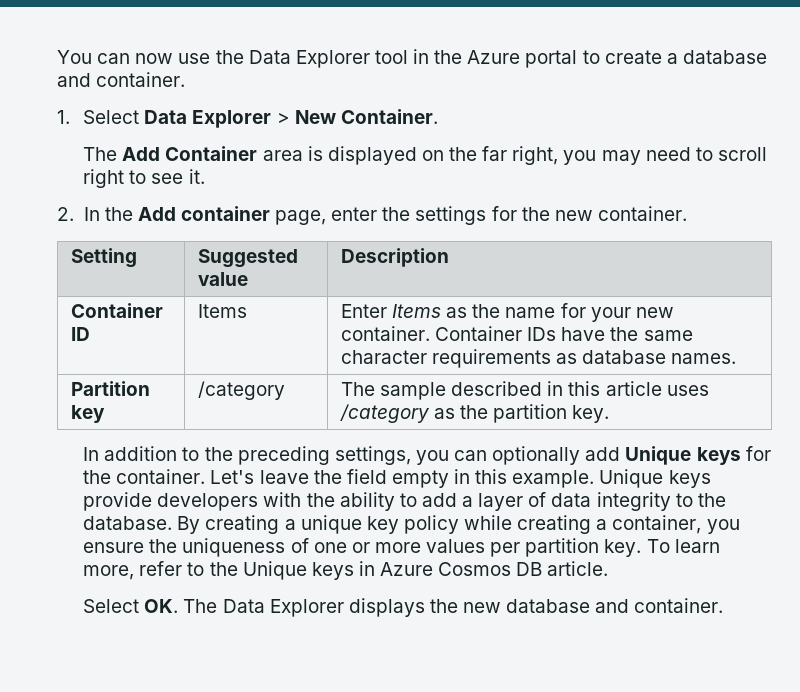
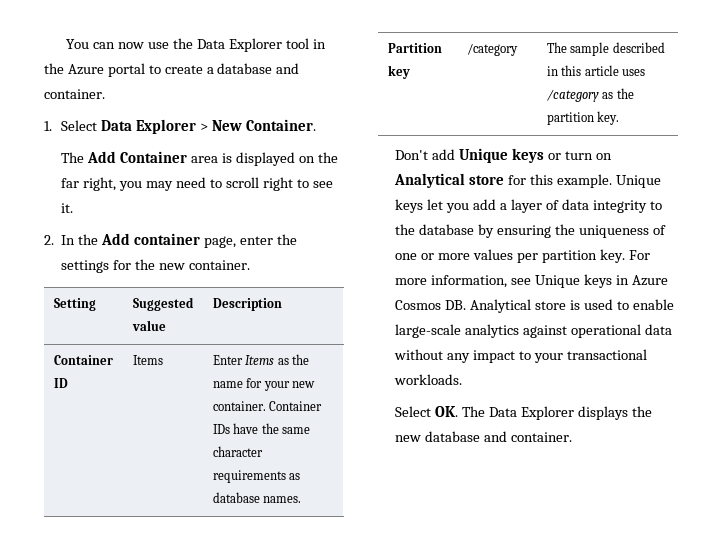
- In addition to the preceding settings, you can optionally add Unique keys for the container. Let's leave the field empty in this example. Unique keys provide developers with the ability to add a layer of data integrity to the database. By creating a unique key policy while creating a container, you ensure the uniqueness of one or more values per partition key.
+ Don't add Unique keys or turn on Analytical store for this example. Unique keys let you add a layer of data integrity to the database by ensuring the uniqueness of one or more values per partition key.
- To learn more, refer to the Unique keys in Azure Cosmos DB article.
+ For more information, see Unique keys in Azure Cosmos DB. Analytical store is used to enable large-scale analytics against operational data without any impact to your transactional workloads.

